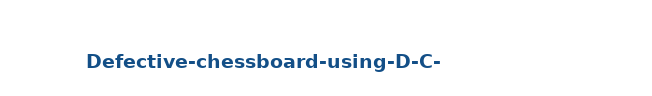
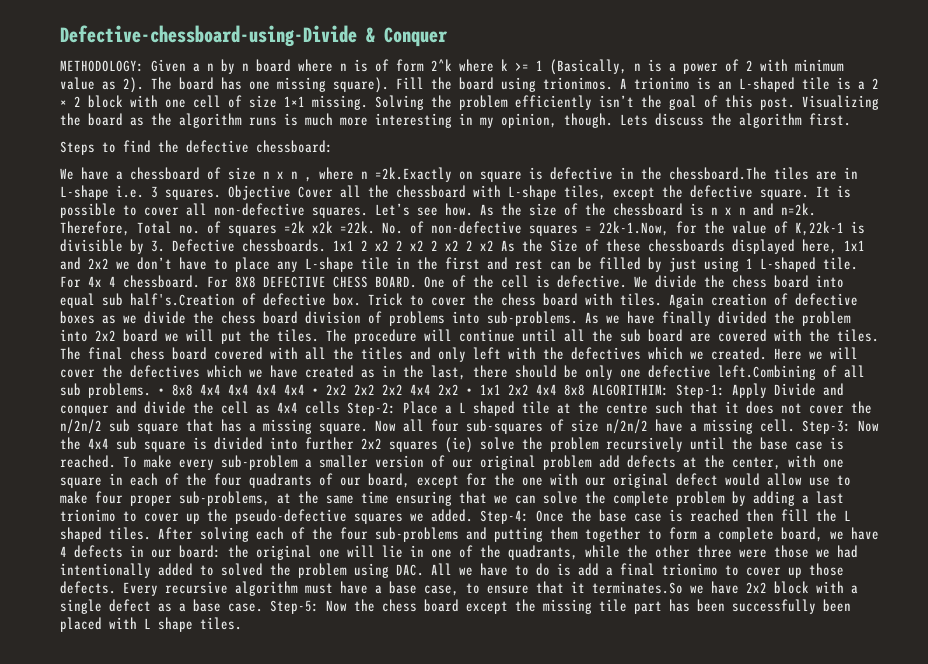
- Defective-chessboard-using-D-C-
+ Defective-chessboard-using-Divide & Conquer
+ METHODOLOGY: Given a n by n board where n is of form 2^k where k >= 1 (Basically, n is a power of 2 with minimum value as 2). The board has one missing square). Fill the board using trionimos. A trionimo is an L-shaped tile is a 2 × 2 block with one cell of size 1×1 missing. Solving the problem efficiently isn’t the goal of this post. Visualizing the board as the algorithm runs is much more interesting in my opinion, though. Lets discuss the algorithm first.
+ Steps to find the defective chessboard:
+ We have a chessboard of size n x n , where n =2k.Exactly on square is defective in the chessboard.The tiles are in L-shape i.e. 3 squares. Objective Cover all the chessboard with L-shape tiles, except the defective square. It is possible to cover all non-defective squares. Let’s see how. As the size of the chessboard is n x n and n=2k. Therefore, Total no. of squares =2k x2k =22k. No. of non-defective squares = 22k-1.Now, for the value of K,22k-1 is divisible by 3. Defective chessboards. 1x1 2 x2 2 x2 2 x2 2 x2 As the Size of these chessboards displayed here, 1x1 and 2x2 we don’t have to place any L-shape tile in the first and rest can be filled by just using 1 L-shaped tile. For 4x 4 chessboard. For 8X8 DEFECTIVE CHESS BOARD. One of the cell is defective. We divide the chess board into equal sub half's.Creation of defective box. Trick to cover the chess board with tiles. Again creation of defective boxes as we divide the chess board division of problems into sub-problems. As we have finally divided the problem into 2x2 board we will put the tiles. The procedure will continue until all the sub board are covered with the tiles. The final chess board covered with all the titles and only left with the defectives which we created. Here we will cover the defectives which we have created as in the last, there should be only one defective left.Combining of all sub problems. • 8x8 4x4 4x4 4x4 4x4 • 2x2 2x2 2x2 4x4 2x2 • 1x1 2x2 4x4 8x8 ALGORITHIM: Step-1: Apply Divide and conquer and divide the cell as 4x4 cells Step-2: Place a L shaped tile at the centre such that it does not cover the n/2n/2 sub square that has a missing square. Now all four sub-squares of size n/2n/2 have a missing cell. Step-3: Now the 4x4 sub square is divided into further 2x2 squares (ie) solve the problem recursively until the base case is reached. To make every sub-problem a smaller version of our original problem add defects at the center, with one square in each of the four quadrants of our board, except for the one with our original defect would allow use to make four proper sub-problems, at the same time ensuring that we can solve the complete problem by adding a last trionimo to cover up the pseudo-defective squares we added. Step-4: Once the base case is reached then fill the L shaped tiles. After solving each of the four sub-problems and putting them together to form a complete board, we have 4 defects in our board: the original one will lie in one of the quadrants, while the other three were those we had intentionally added to solved the problem using DAC. All we have to do is add a final trionimo to cover up those defects. Every recursive algorithm must have a base case, to ensure that it terminates.So we have 2x2 block with a single defect as a base case. Step-5: Now the chess board except the missing tile part has been successfully been placed with L shape tiles.

